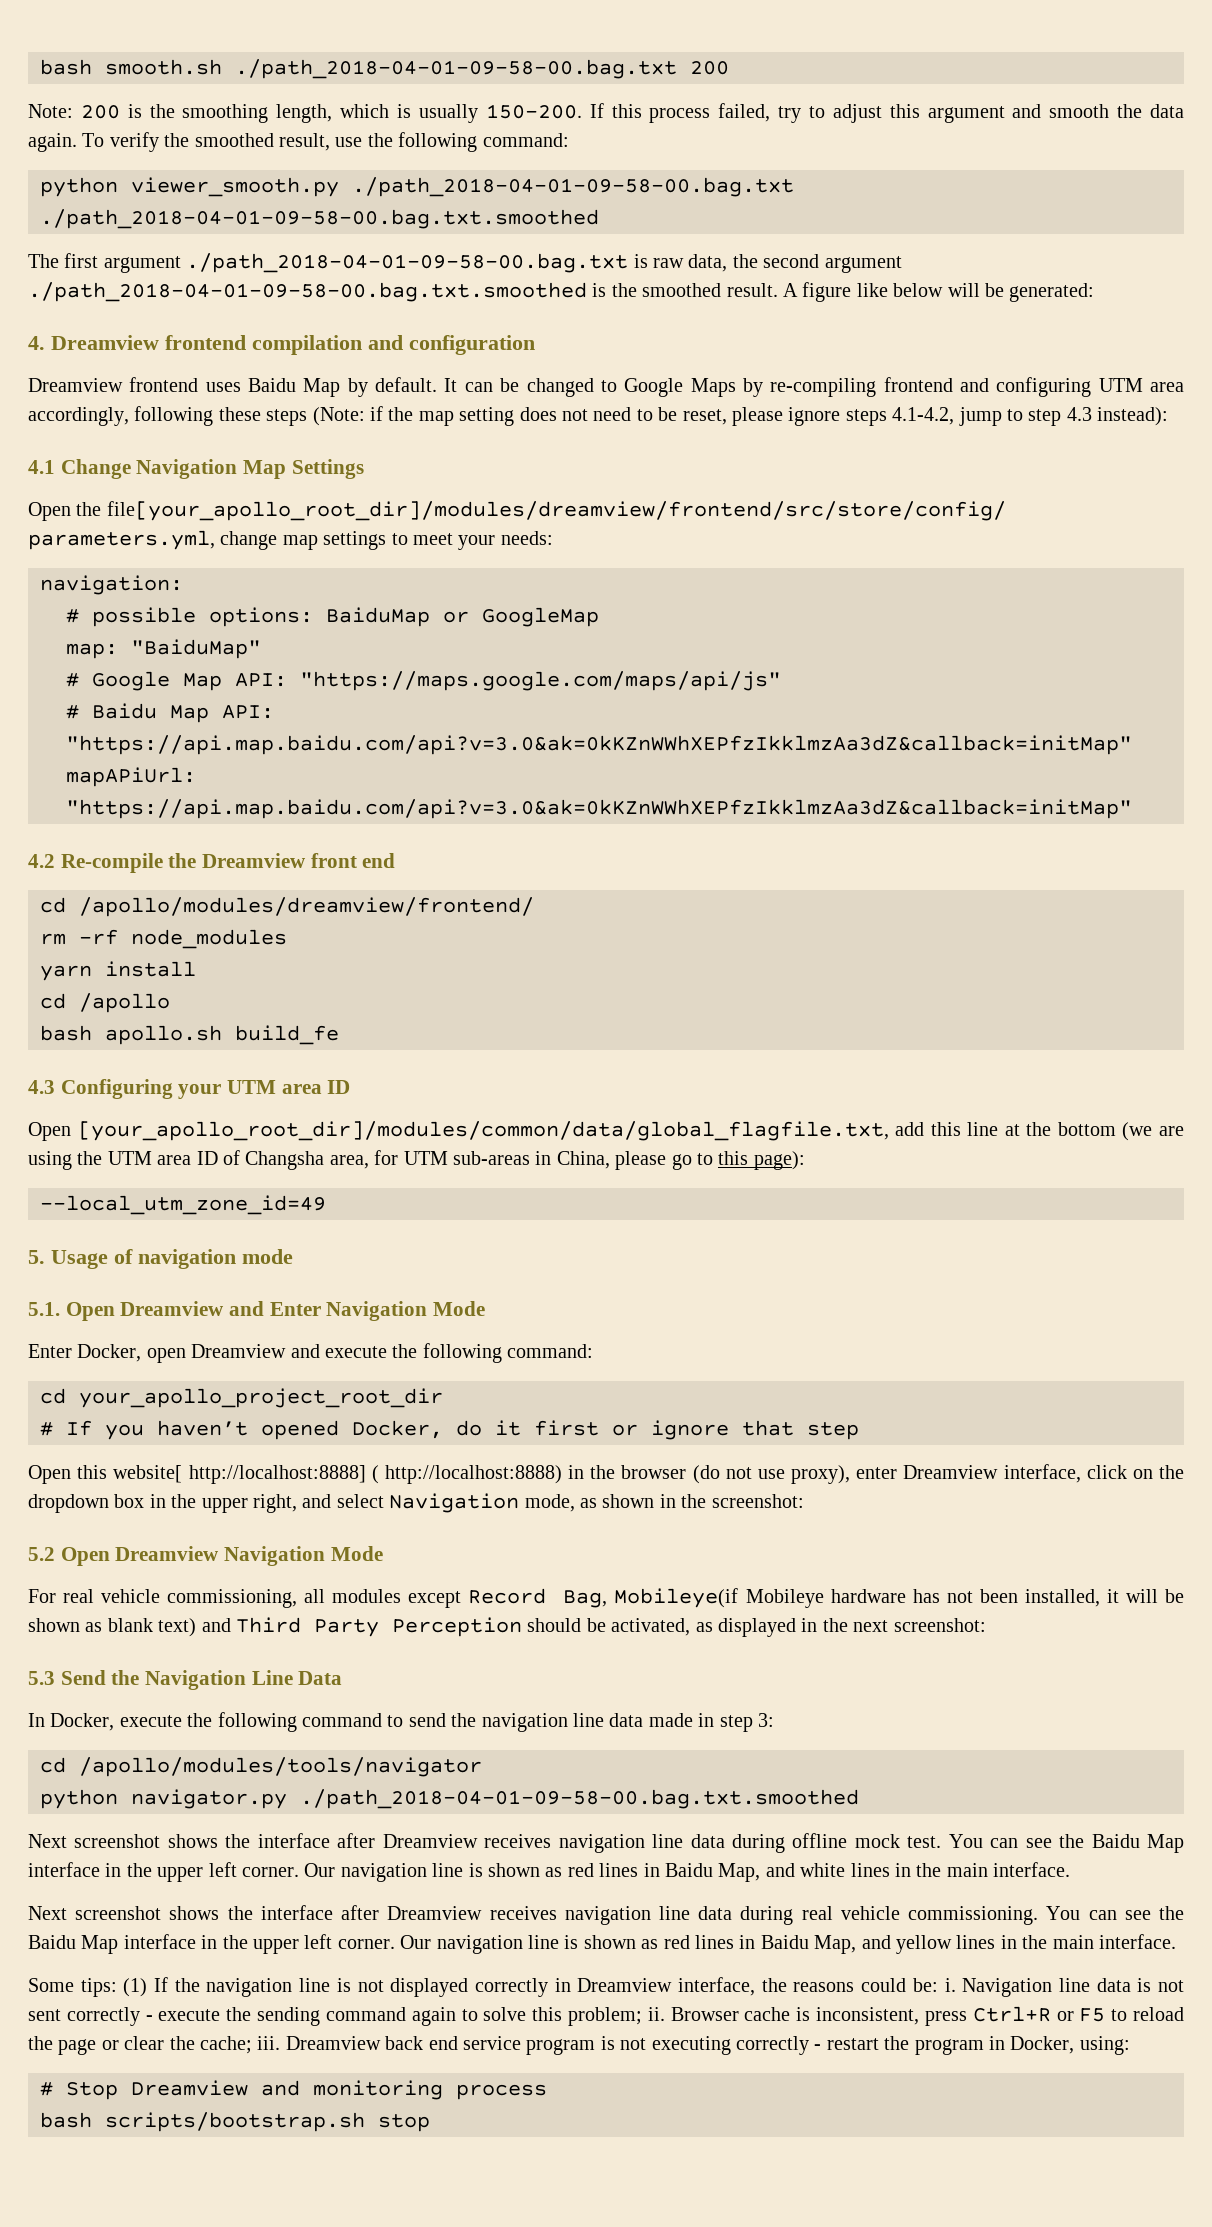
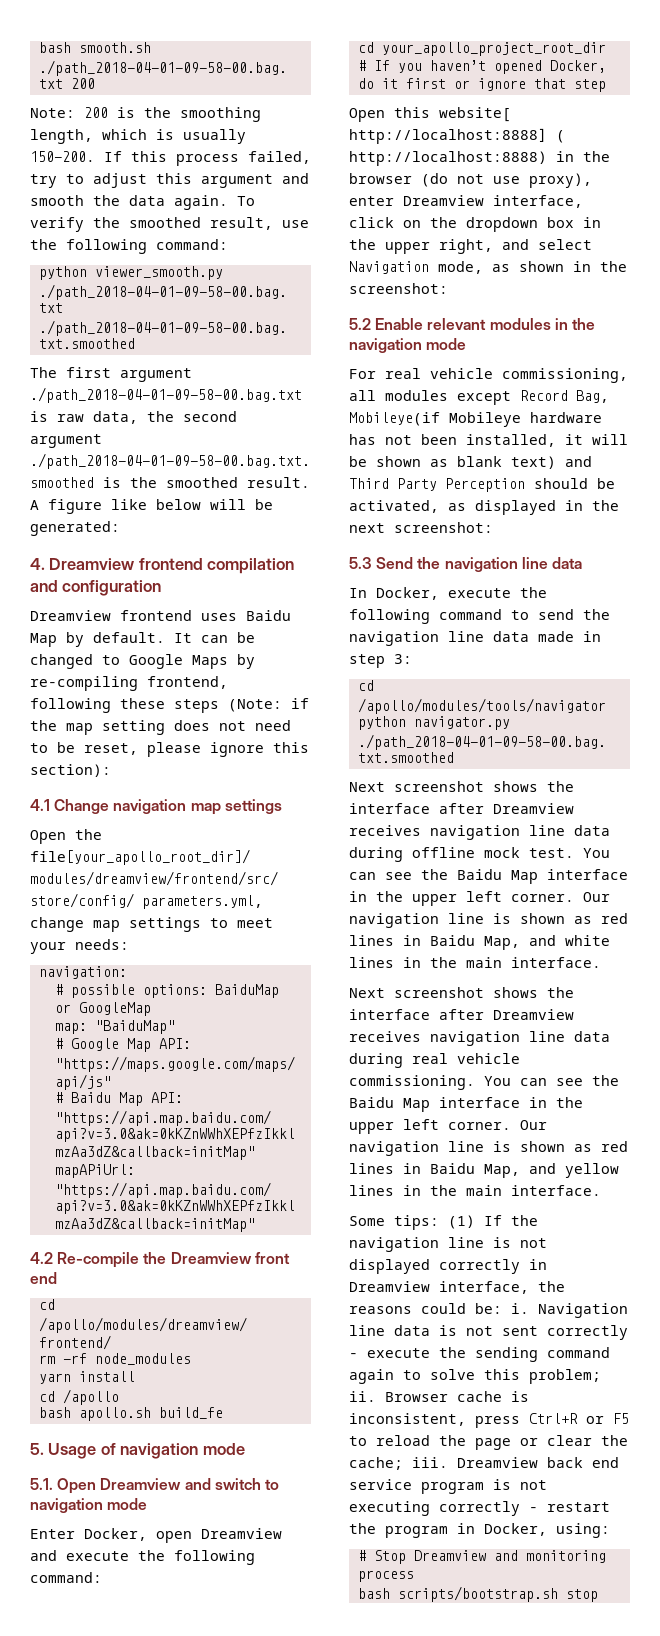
- It can be changed to Google Maps by re-compiling frontend and configuring UTM area accordingly, following these steps (Note: if the map setting does not need to be reset, please ignore steps 4.1-4.2, jump to step 4.3 instead):
+ It can be changed to Google Maps by re-compiling frontend, following these steps (Note: if the map setting does not need to be reset, please ignore this section):
- 4.1 Change Navigation Map Settings
+ 4.1 Change navigation map settings
- 4.3 Configuring your UTM area ID
- Open [your_apollo_root_dir]/modules/common/data/global_flagfile.txt, add this line at the bottom (we are using the UTM area ID of Changsha area, for UTM sub-areas in China, please go to this page):
- --local_utm_zone_id=49
- 5.1. Open Dreamview and Enter Navigation Mode
+ 5.1. Open Dreamview and switch to navigation mode
- 5.2 Open Dreamview Navigation Mode
+ 5.2 Enable relevant modules in the navigation mode
- 5.3 Send the Navigation Line Data
+ 5.3 Send the navigation line data

